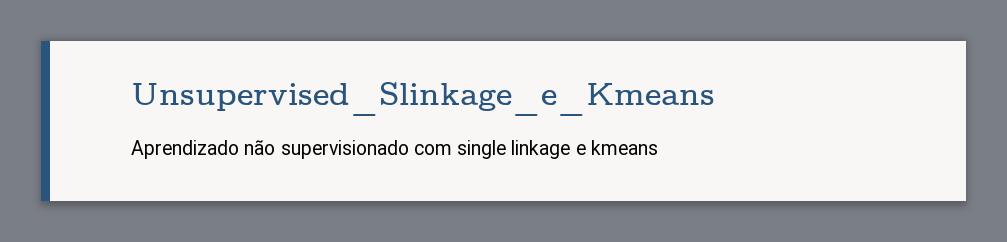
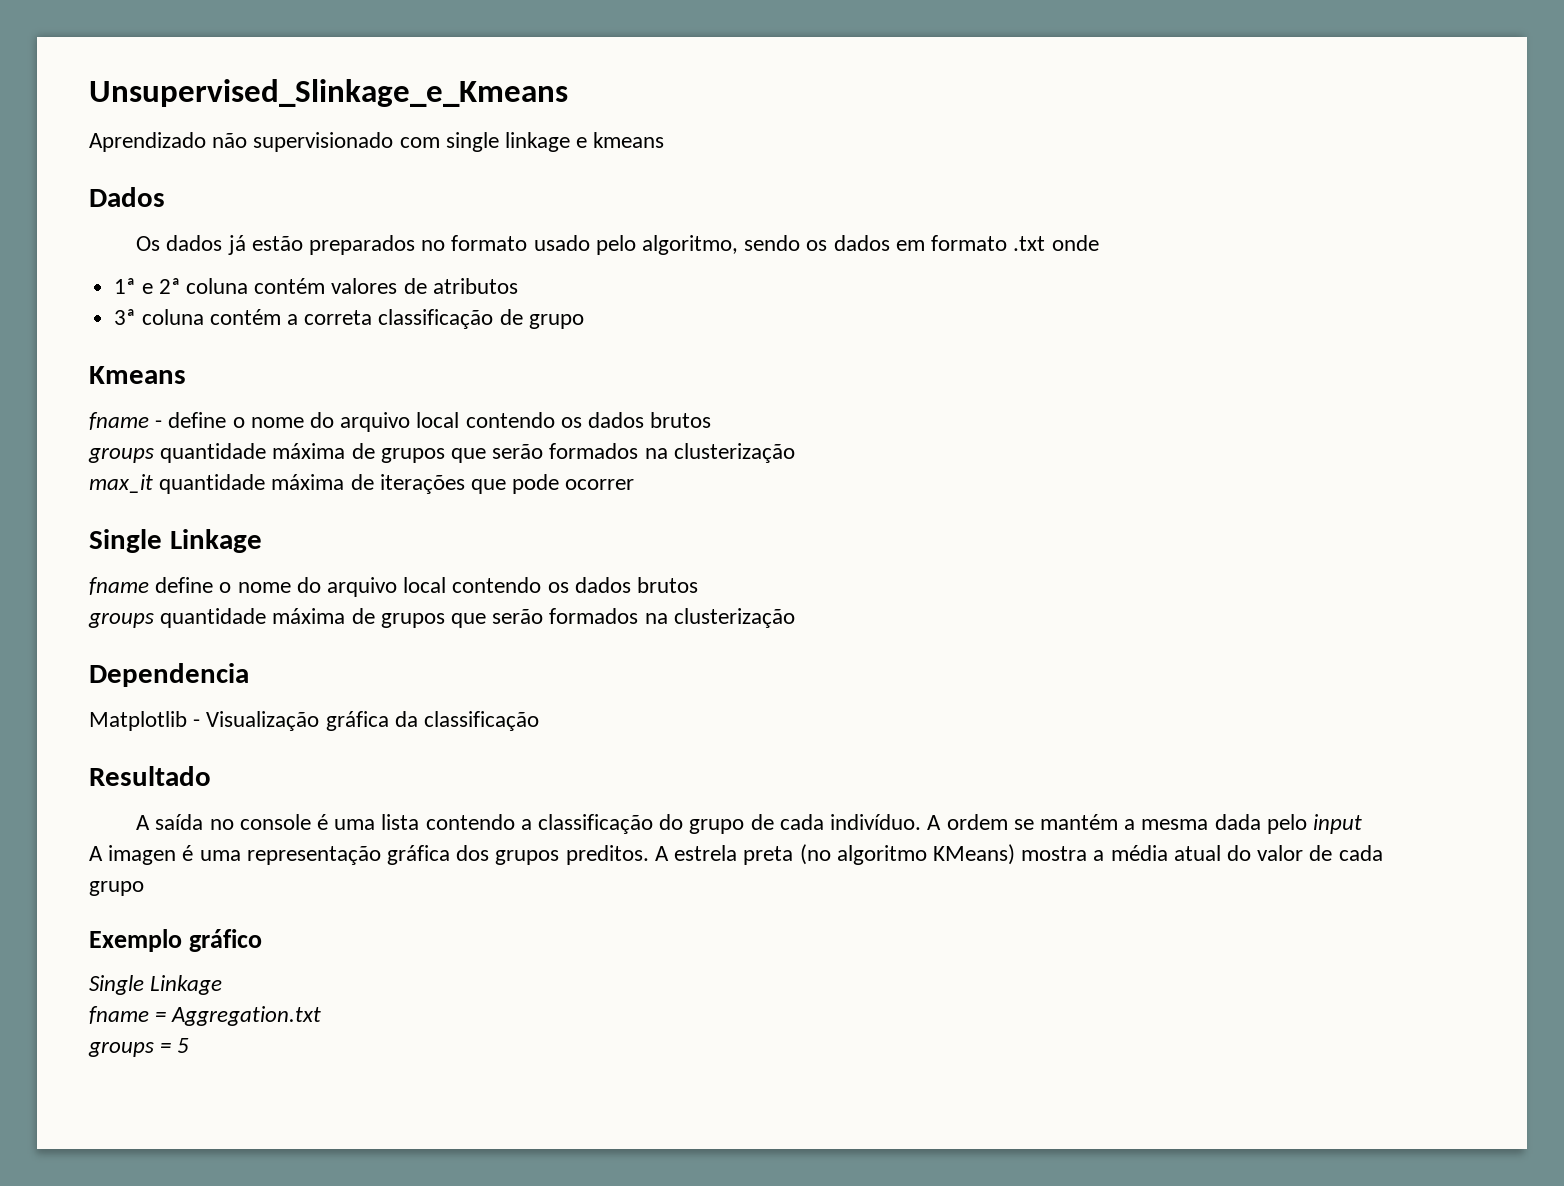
+ Dados
+ Os dados já estão preparados no formato usado pelo algoritmo, sendo os dados em formato .txt onde
+ 1ª e 2ª coluna contém valores de atributos
+ 3ª coluna contém a correta classificação de grupo
+ Kmeans
+ fname - define o nome do arquivo local contendo os dados brutos
+ groups quantidade máxima de grupos que serão formados na clusterização
+ max_it quantidade máxima de iterações que pode ocorrer
+ Single Linkage
+ fname define o nome do arquivo local contendo os dados brutos
+ groups quantidade máxima de grupos que serão formados na clusterização
+ Dependencia
+ Matplotlib - Visualização gráfica da classificação
+ Resultado
+ A saída no console é uma lista contendo a classificação do grupo de cada indivíduo. A ordem se mantém a mesma dada pelo input
+ A imagen é uma representação gráfica dos grupos preditos. A estrela preta (no algoritmo KMeans) mostra a média atual do valor de cada grupo
+ Exemplo gráfico
+ Single Linkage
+ fname = Aggregation.txt
+ groups = 5

